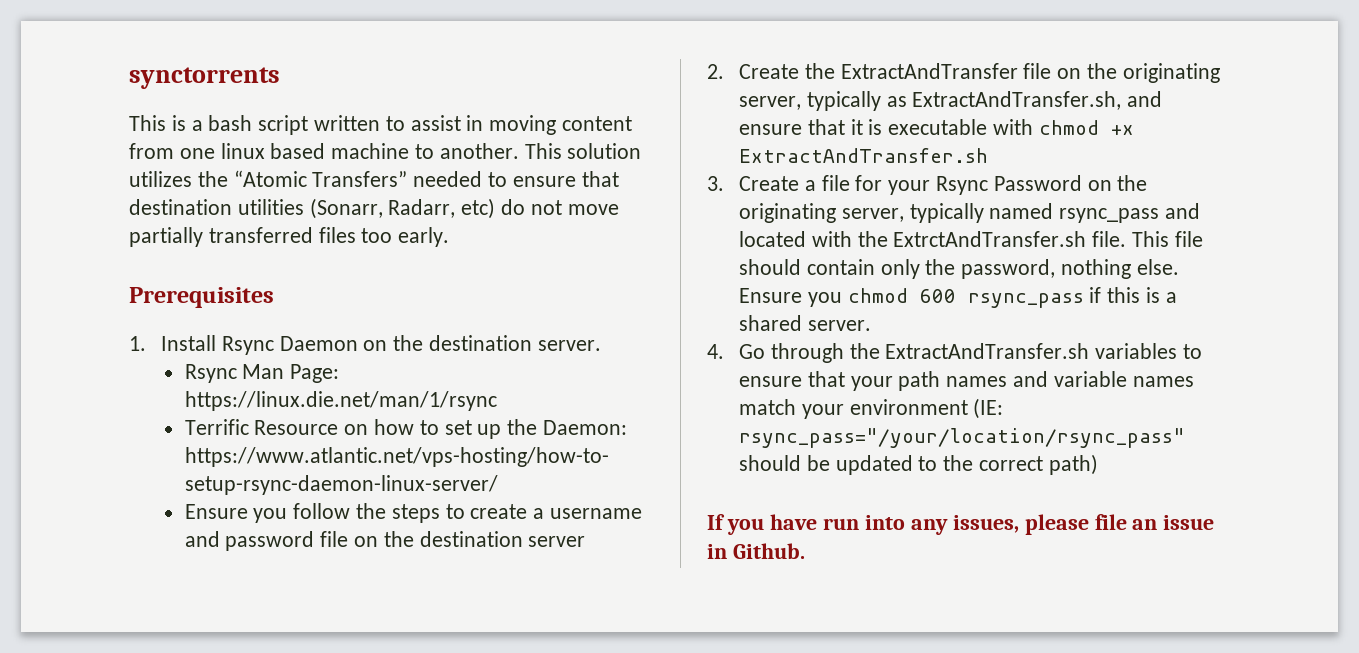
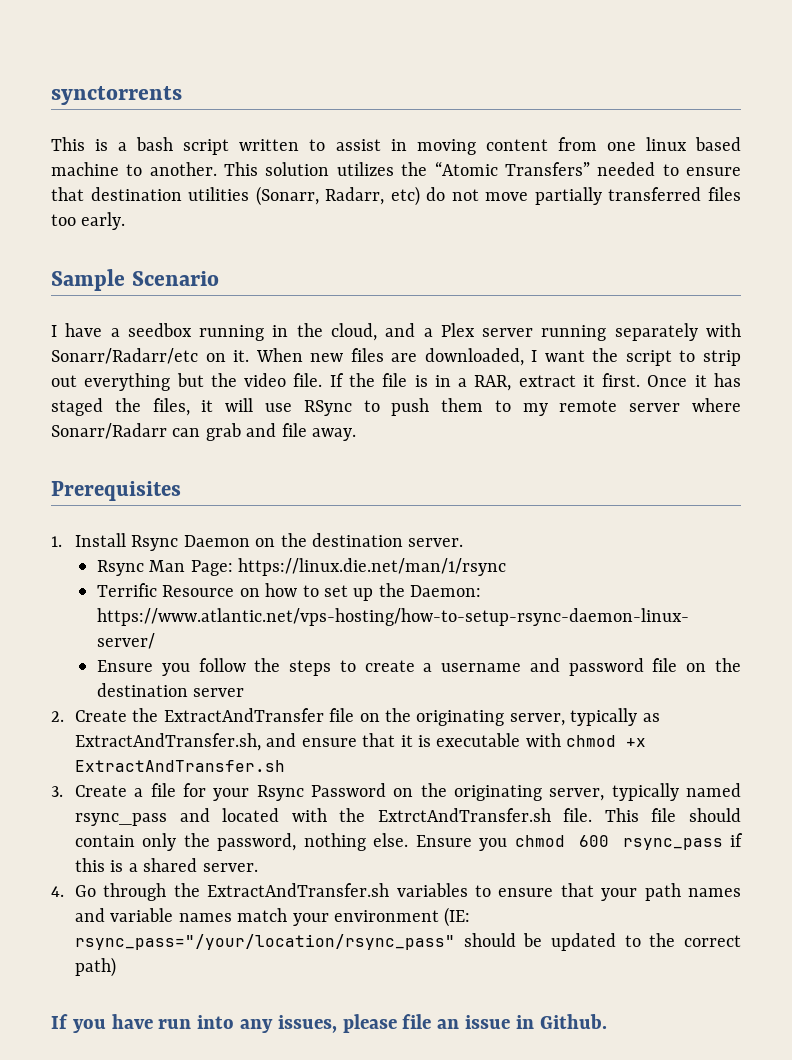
+ Sample Scenario
+ I have a seedbox running in the cloud, and a Plex server running separately with Sonarr/Radarr/etc on it. When new files are downloaded, I want the script to strip out everything but the video file. If the file is in a RAR, extract it first. Once it has staged the files, it will use RSync to push them to my remote server where Sonarr/Radarr can grab and file away.

